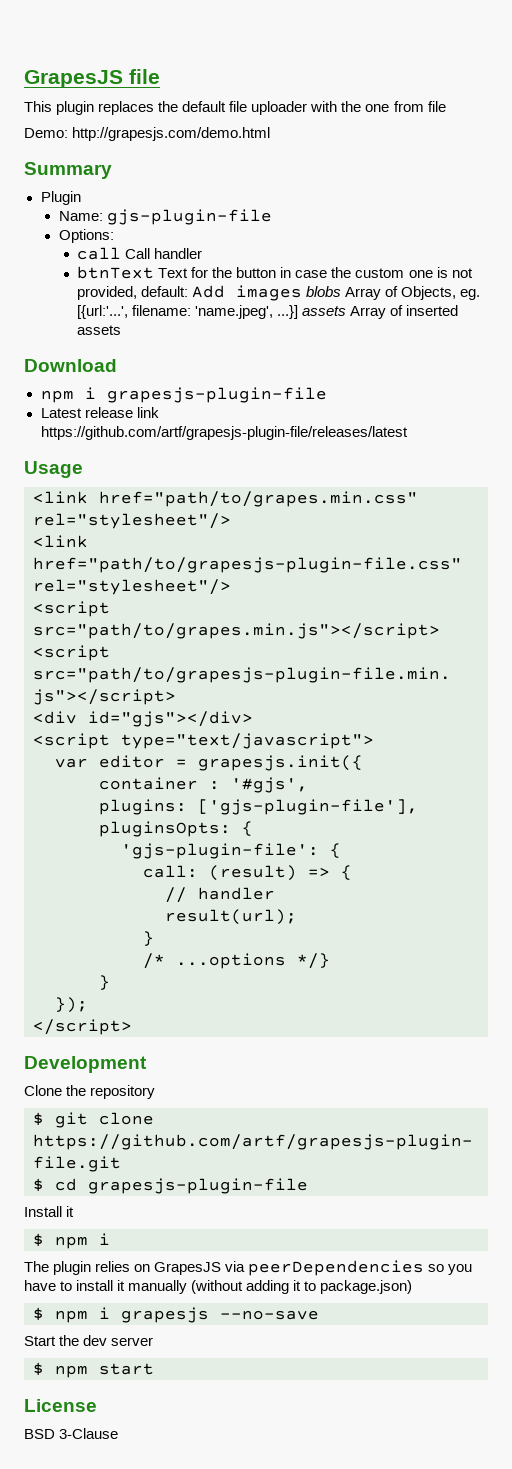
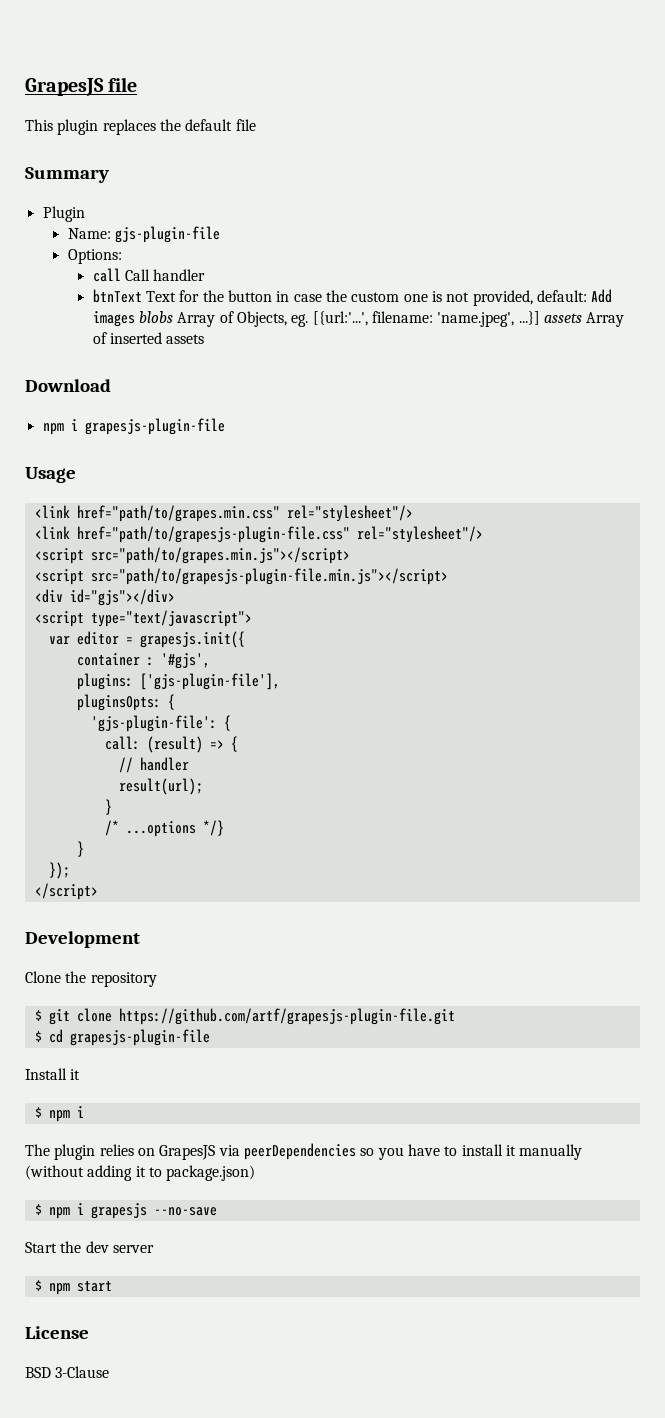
- This plugin replaces the default file uploader with the one from file
- Demo: http://grapesjs.com/demo.html
+ This plugin replaces the default file
- Latest release link https://github.com/artf/grapesjs-plugin-file/releases/latest

